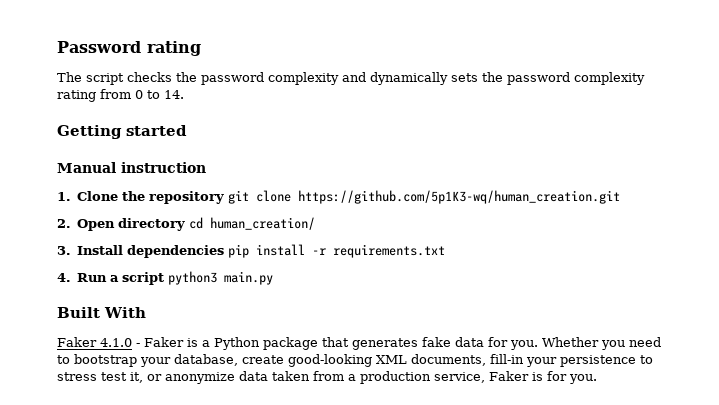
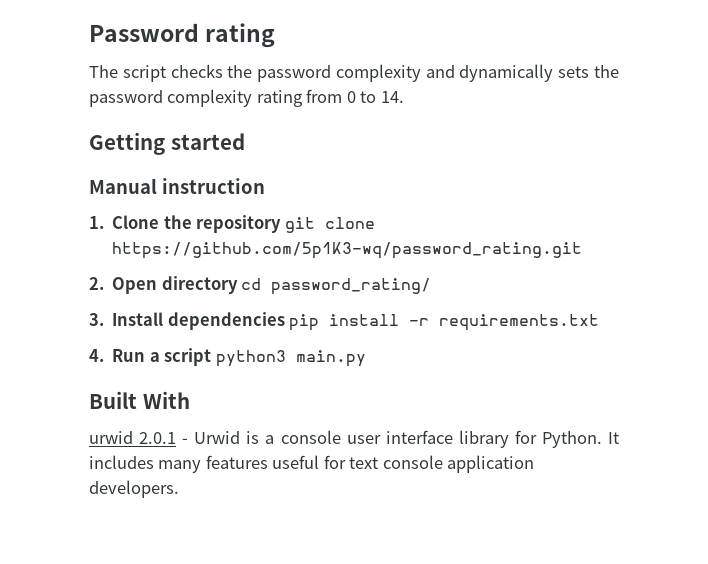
- 1. Clone the repository git clone https://github.com/5p1K3-wq/human_creation.git
+ 1. Clone the repository git clone https://github.com/5p1K3-wq/password_rating.git
- 2. Open directory cd human_creation/
+ 2. Open directory cd password_rating/
- Faker 4.1.0 - Faker is a Python package that generates fake data for you. Whether you need to bootstrap your database, create good-looking XML documents, fill-in your persistence to stress test it, or anonymize data taken from a production service, Faker is for you.
+ urwid 2.0.1 - Urwid is a console user interface library for Python. It includes many features useful for text console application developers.

